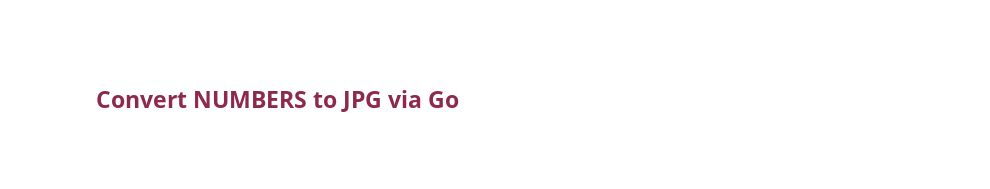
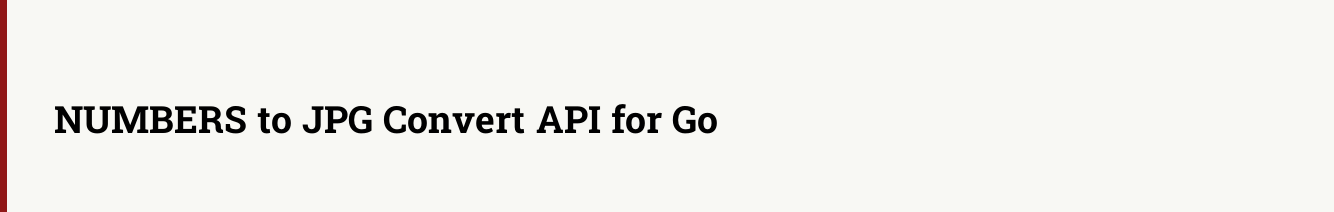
- Convert NUMBERS to JPG via Go
+ NUMBERS to JPG Convert API for Go

